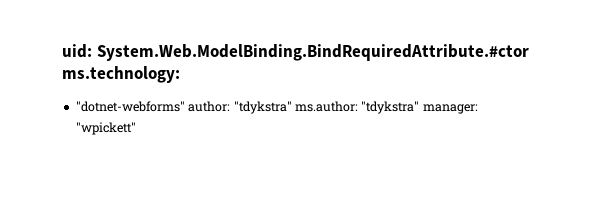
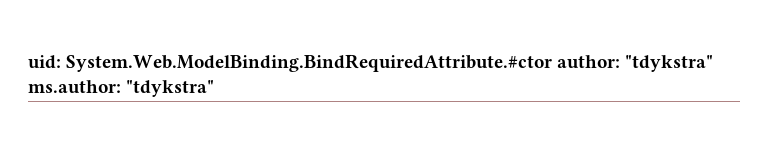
- uid: System.Web.ModelBinding.BindRequiredAttribute.#ctor ms.technology:
- "dotnet-webforms" author: "tdykstra" ms.author: "tdykstra" manager: "wpickett"
+ uid: System.Web.ModelBinding.BindRequiredAttribute.#ctor author: "tdykstra" ms.author: "tdykstra"

